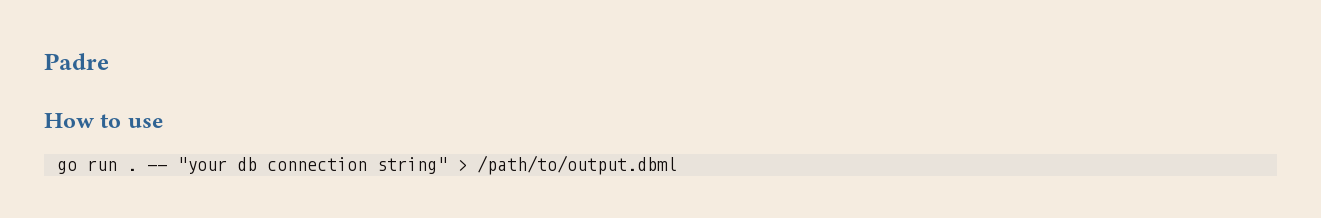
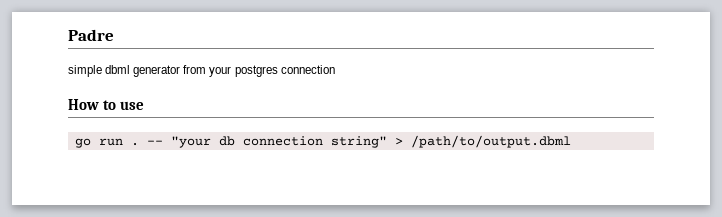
+ simple dbml generator from your postgres connection

